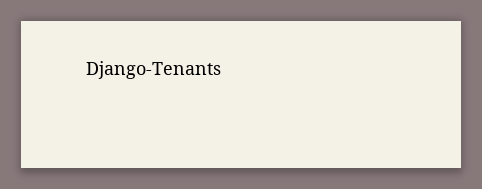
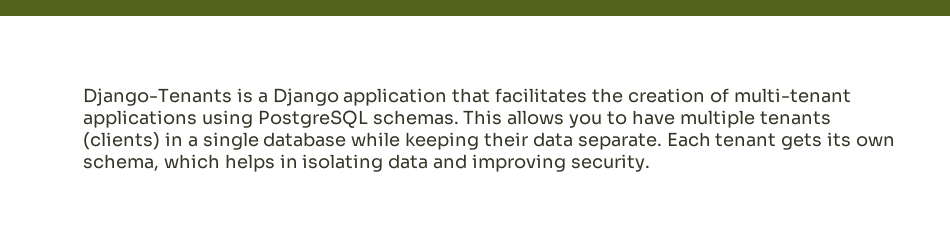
- Django-Tenants
+ Django-Tenants is a Django application that facilitates the creation of multi-tenant applications using PostgreSQL schemas. This allows you to have multiple tenants (clients) in a single database while keeping their data separate. Each tenant gets its own schema, which helps in isolating data and improving security.

